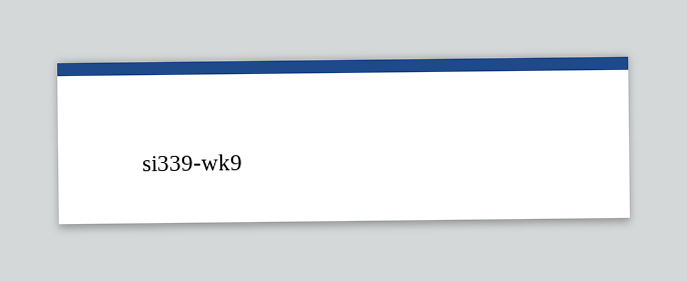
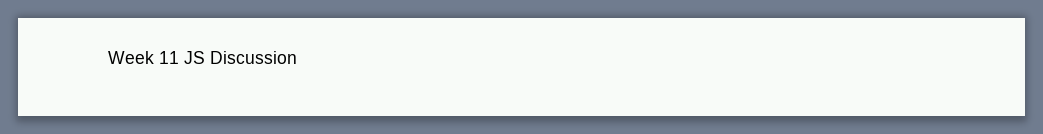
- si339-wk9
+ Week 11 JS Discussion

